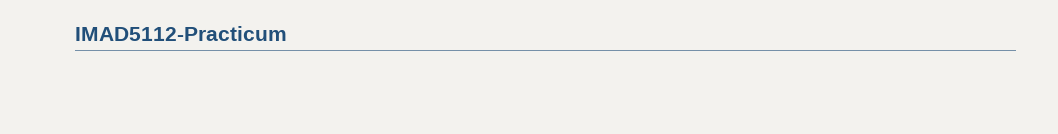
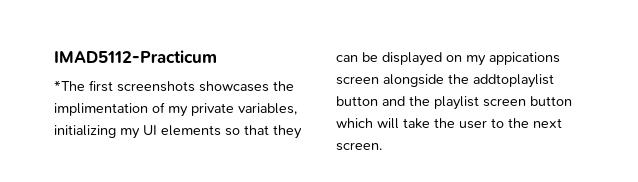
+ *The first screenshots showcases the implimentation of my private variables, initializing my UI elements so that they can be displayed on my appications screen alongside the addtoplaylist button and the playlist screen button which will take the user to the next screen.

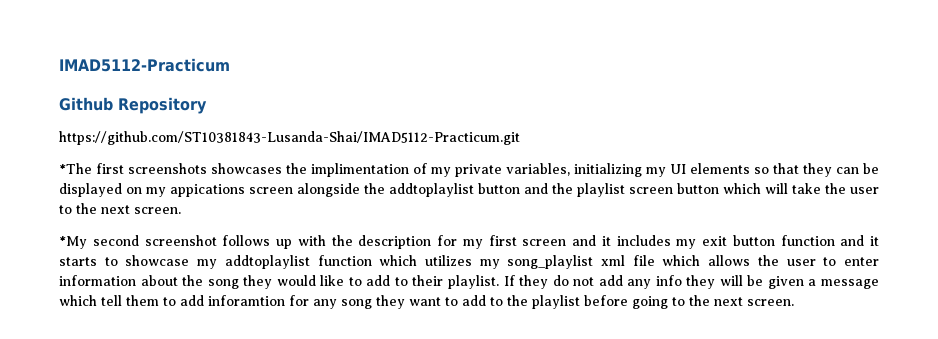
+ Github Repository
+ https://github.com/ST10381843-Lusanda-Shai/IMAD5112-Practicum.git
+ *My second screenshot follows up with the description for my first screen and it includes my exit button function and it starts to showcase my addtoplaylist function which utilizes my song_playlist xml file which allows the user to enter information about the song they would like to add to their playlist. If they do not add any info they will be given a message which tell them to add inforamtion for any song they want to add to the playlist before going to the next screen.

